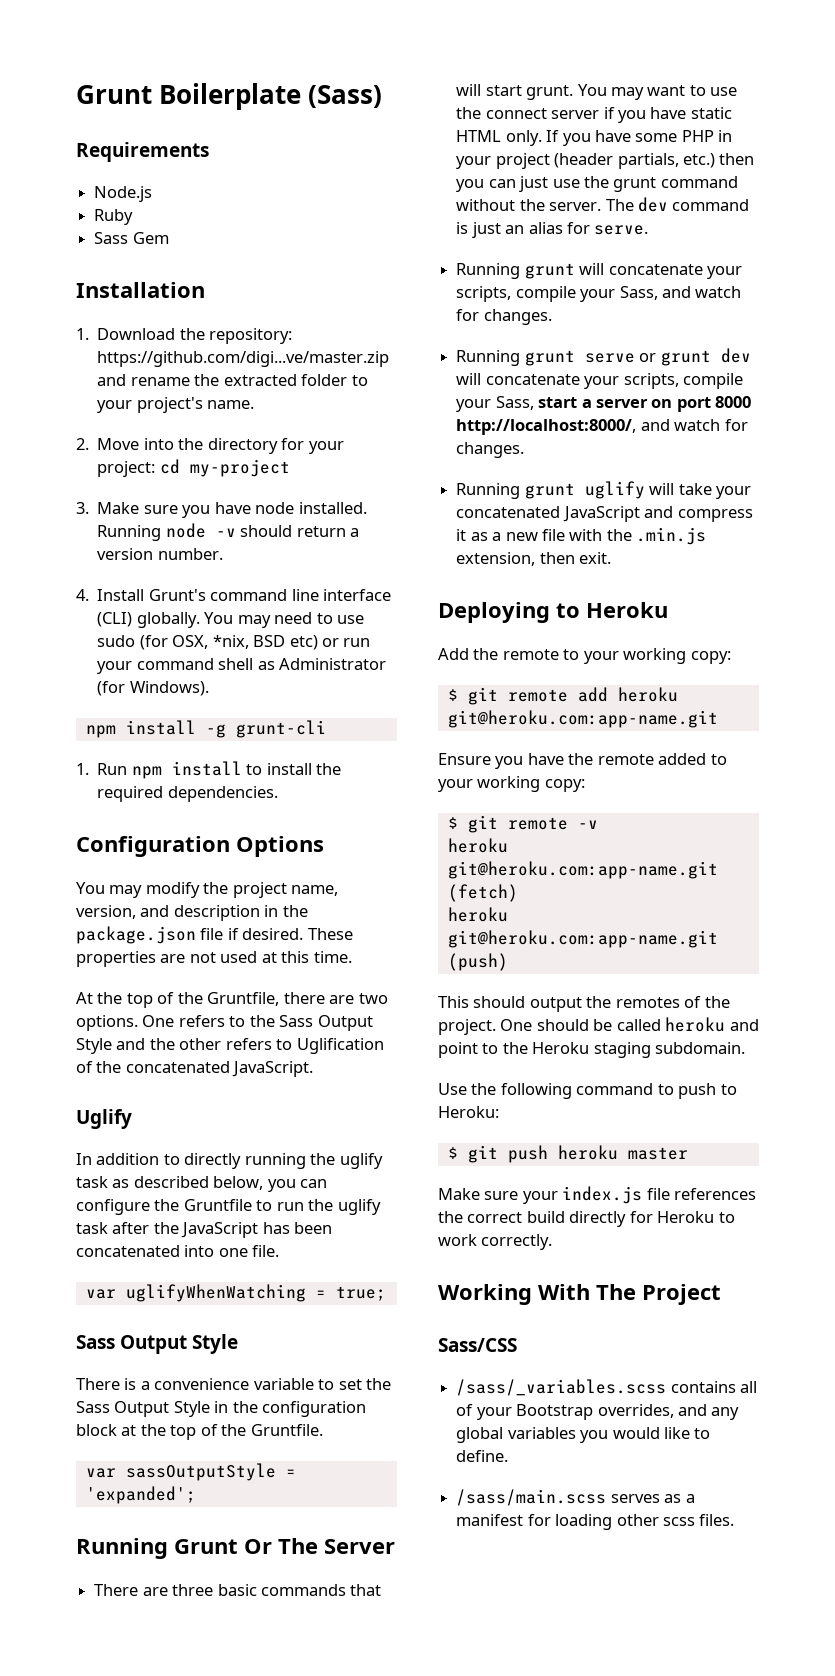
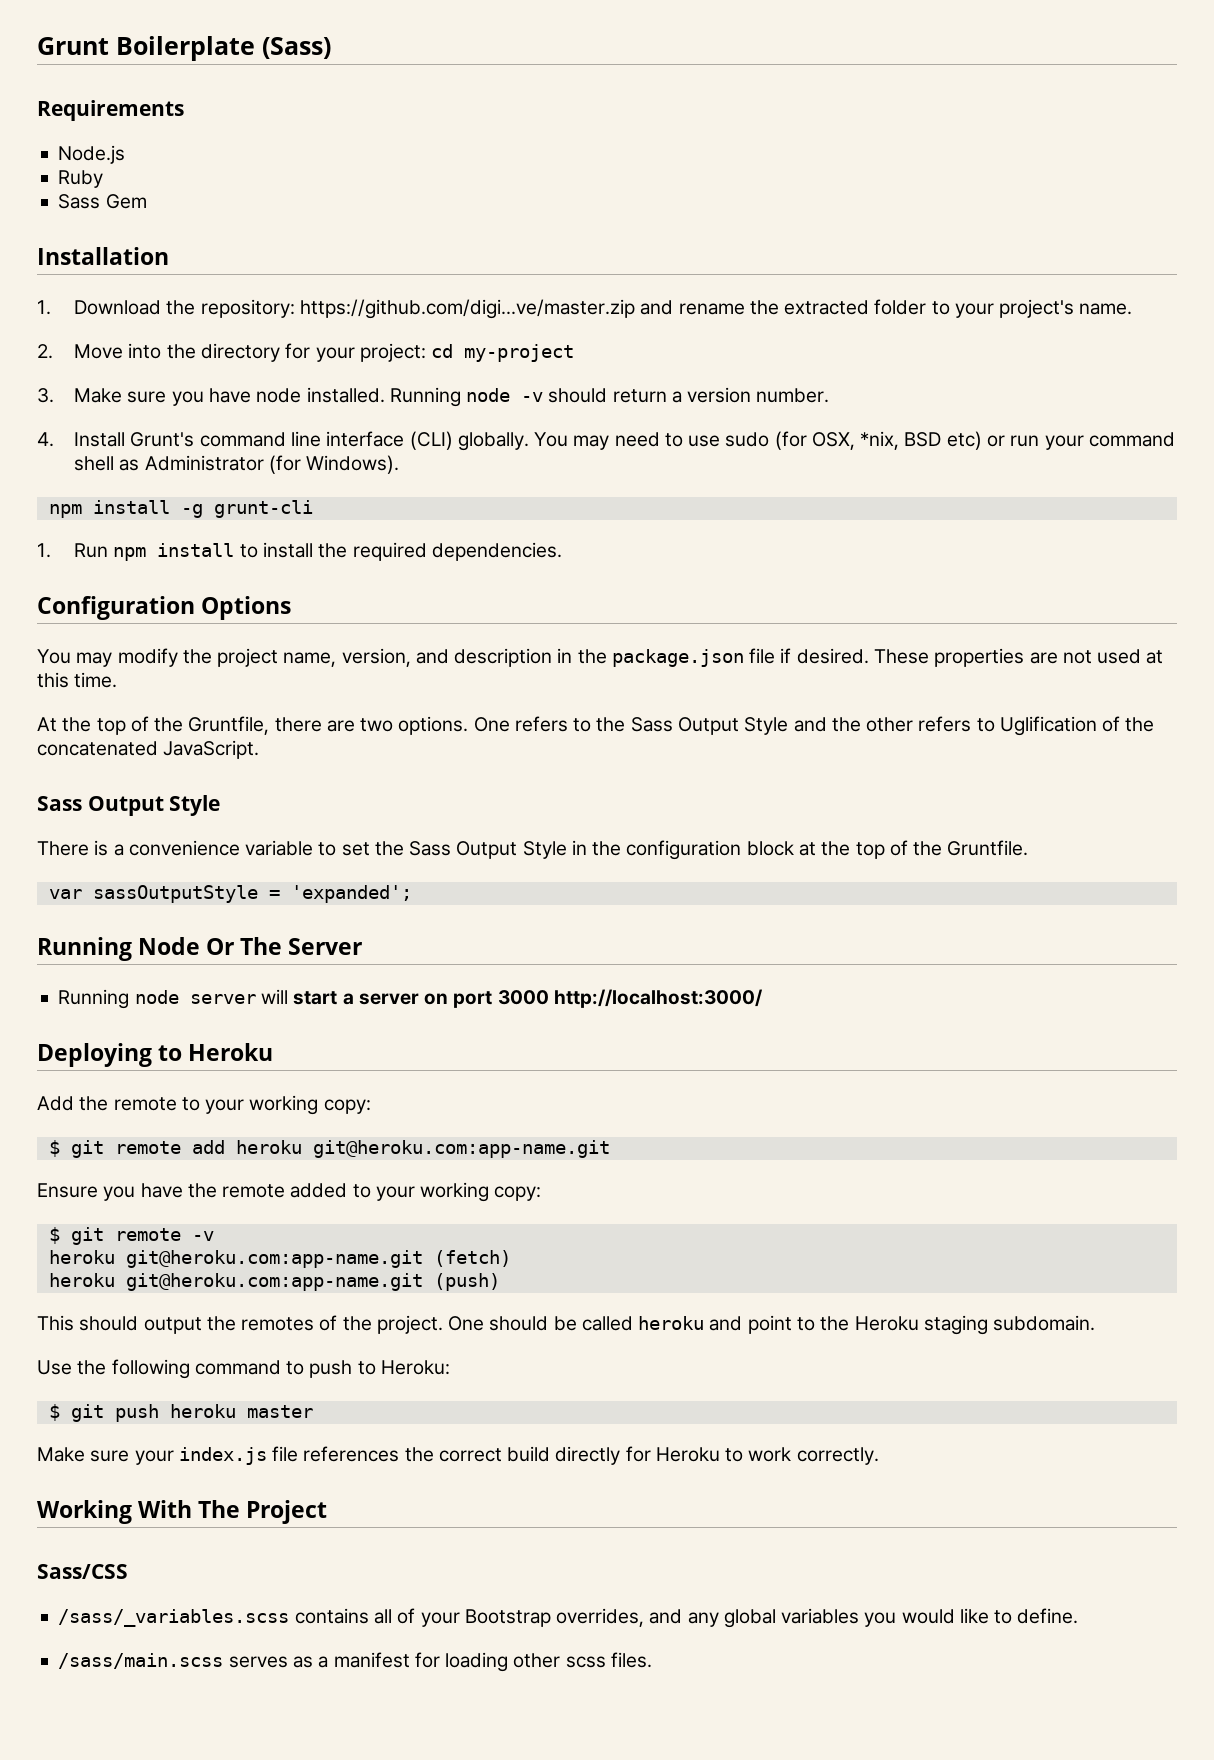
- Uglify
- In addition to directly running the uglify task as described below, you can configure the Gruntfile to run the uglify task after the JavaScript has been concatenated into one file.
- var uglifyWhenWatching = true;
- Running Grunt Or The Server
+ Running Node Or The Server
- There are three basic commands that will start grunt. You may want to use the connect server if you have static HTML only. If you have some PHP in your project (header partials, etc.) then you can just use the grunt command without the server. The dev command is just an alias for serve.
- Running grunt will concatenate your scripts, compile your Sass, and watch for changes.
- Running grunt serve or grunt dev will concatenate your scripts, compile your Sass, start a server on port 8000 http://localhost:8000/, and watch for changes.
- Running grunt uglify will take your concatenated JavaScript and compress it as a new file with the .min.js extension, then exit.
+ Running node server will start a server on port 3000 http://localhost:3000/

